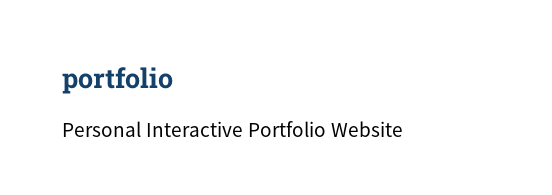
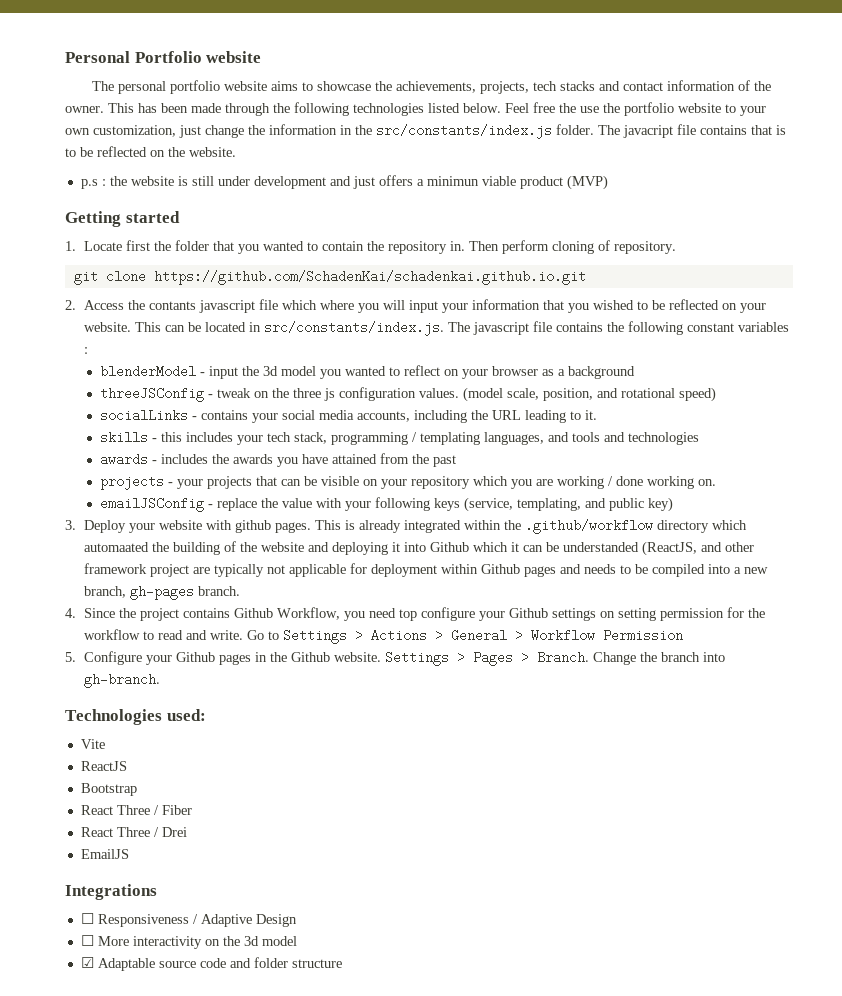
- portfolio
- Personal Interactive Portfolio Website
+ Personal Portfolio website
+ The personal portfolio website aims to showcase the achievements, projects, tech stacks and contact information of the owner. This has been made through the following technologies listed below. Feel free the use the portfolio website to your own customization, just change the information in the src/constants/index.js folder. The javacript file contains that is to be reflected on the website.
+ p.s : the website is still under development and just offers a minimun viable product (MVP)
+ Getting started
+ 1. Locate first the folder that you wanted to contain the repository in. Then perform cloning of repository.
+ git clone https://github.com/SchadenKai/schadenkai.github.io.git
+ 2. Access the contants javascript file which where you will input your information that you wished to be reflected on your website. This can be located in src/constants/index.js. The javascript file contains the following constant variables :
+ blenderModel - input the 3d model you wanted to reflect on your browser as a background
+ threeJSConfig - tweak on the three js configuration values. (model scale, position, and rotational speed)
+ socialLinks - contains your social media accounts, including the URL leading to it.
+ skills - this includes your tech stack, programming / templating languages, and tools and technologies
+ awards - includes the awards you have attained from the past
+ projects - your projects that can be visible on your repository which you are working / done working on.
+ emailJSConfig - replace the value with your following keys (service, templating, and public key)
+ 3. Deploy your website with github pages. This is already integrated within the .github/workflow directory which automaated the building of the website and deploying it into Github which it can be understanded (ReactJS, and other framework project are typically not applicable for deployment within Github pages and needs to be compiled into a new branch, gh-pages branch.
+ 4. Since the project contains Github Workflow, you need top configure your Github settings on setting permission for the workflow to read and write. Go to Settings > Actions > General > Workflow Permission
+ 5. Configure your Github pages in the Github website. Settings > Pages > Branch. Change the branch into gh-branch.
+ Technologies used:
+ Vite
+ ReactJS
+ Bootstrap
+ React Three / Fiber
+ React Three / Drei
+ EmailJS
+ Integrations
+ ☐ Responsiveness / Adaptive Design
+ ☐ More interactivity on the 3d model
+ ☑ Adaptable source code and folder structure

